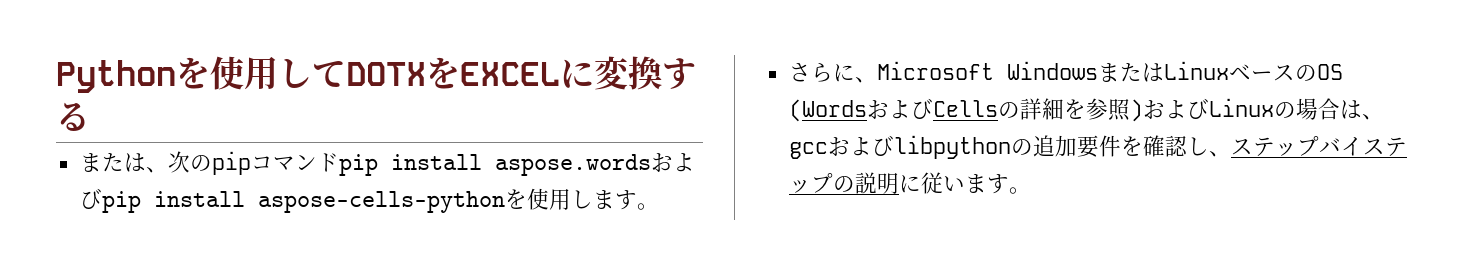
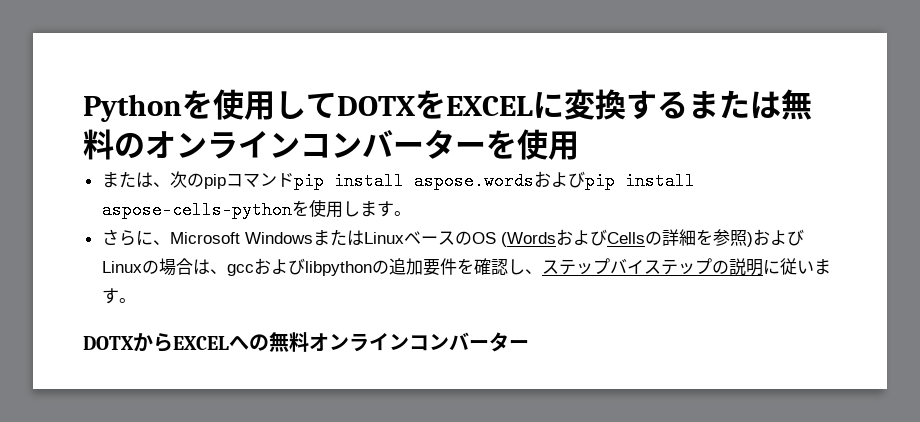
- Pythonを使用してDOTXをEXCELに変換する
+ Pythonを使用してDOTXをEXCELに変換するまたは無料のオンラインコンバーターを使用
+ DOTXからEXCELへの無料オンラインコンバーター

